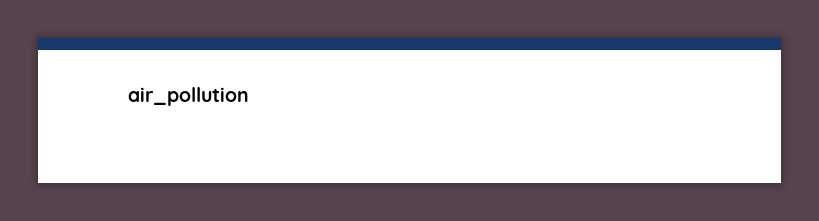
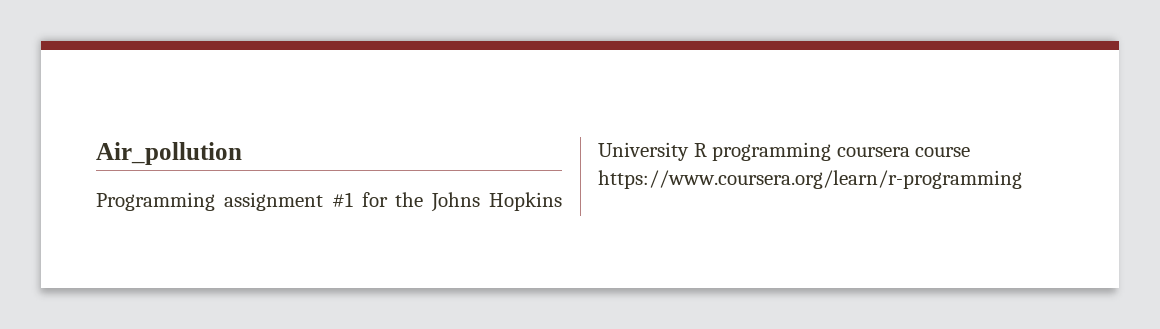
- air_pollution
+ Air_pollution
+ Programming assignment #1 for the Johns Hopkins University R programming coursera course https://www.coursera.org/learn/r-programming

